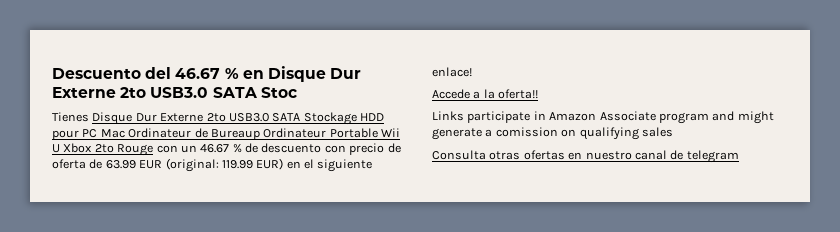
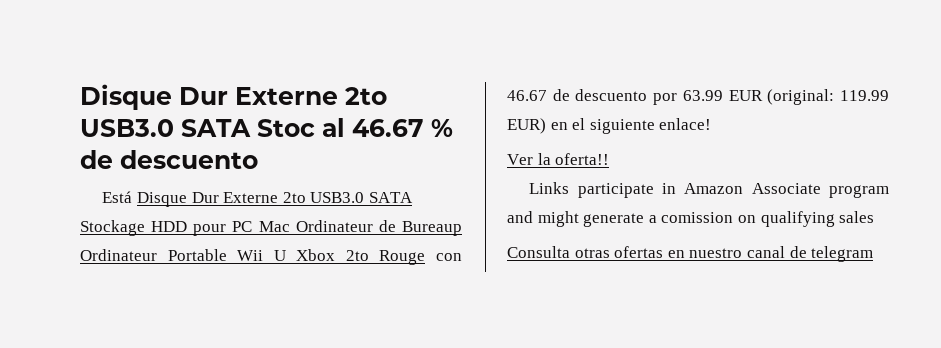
- Descuento del 46.67 % en Disque Dur Externe 2to USB3.0 SATA Stoc
- Tienes Disque Dur Externe 2to USB3.0 SATA Stockage HDD pour PC Mac Ordinateur de Bureaup Ordinateur Portable Wii U Xbox 2to Rouge con un 46.67 % de descuento con precio de oferta de 63.99 EUR (original: 119.99 EUR) en el siguiente enlace!
+ Disque Dur Externe 2to USB3.0 SATA Stoc al 46.67 % de descuento
+ Está Disque Dur Externe 2to USB3.0 SATA Stockage HDD pour PC Mac Ordinateur de Bureaup Ordinateur Portable Wii U Xbox 2to Rouge con 46.67 de descuento por 63.99 EUR (original: 119.99 EUR) en el siguiente enlace!
- Accede a la oferta!!
+ Ver la oferta!!

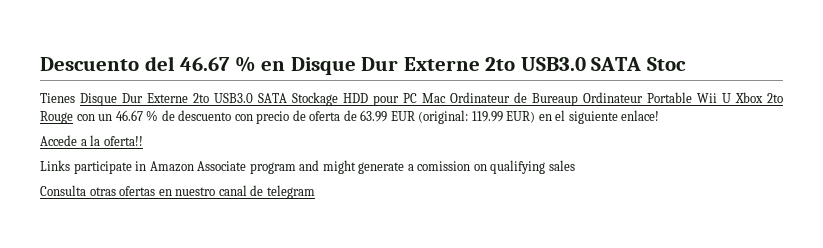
- Disque Dur Externe 2to USB3.0 SATA Stoc al 46.67 % de descuento
- Está Disque Dur Externe 2to USB3.0 SATA Stockage HDD pour PC Mac Ordinateur de Bureaup Ordinateur Portable Wii U Xbox 2to Rouge con 46.67 de descuento por 63.99 EUR (original: 119.99 EUR) en el siguiente enlace!
+ Descuento del 46.67 % en Disque Dur Externe 2to USB3.0 SATA Stoc
+ Tienes Disque Dur Externe 2to USB3.0 SATA Stockage HDD pour PC Mac Ordinateur de Bureaup Ordinateur Portable Wii U Xbox 2to Rouge con un 46.67 % de descuento con precio de oferta de 63.99 EUR (original: 119.99 EUR) en el siguiente enlace!
- Ver la oferta!!
+ Accede a la oferta!!

